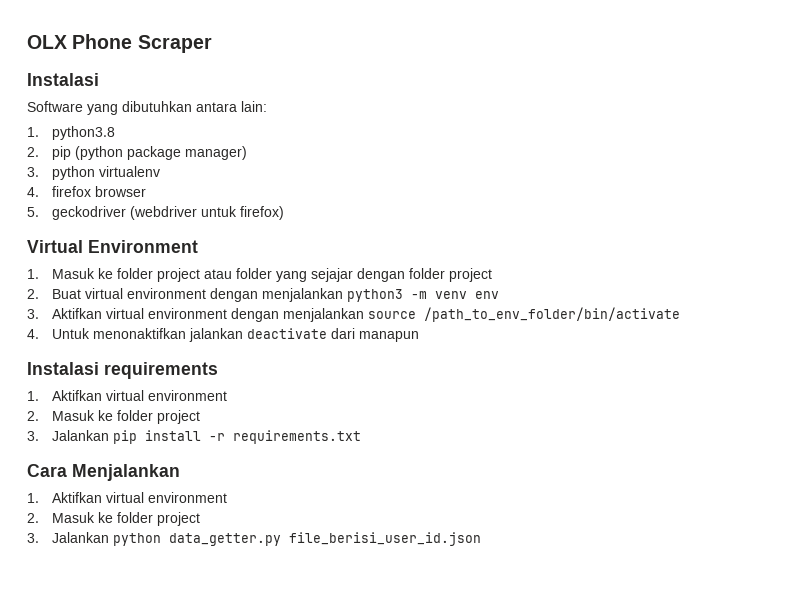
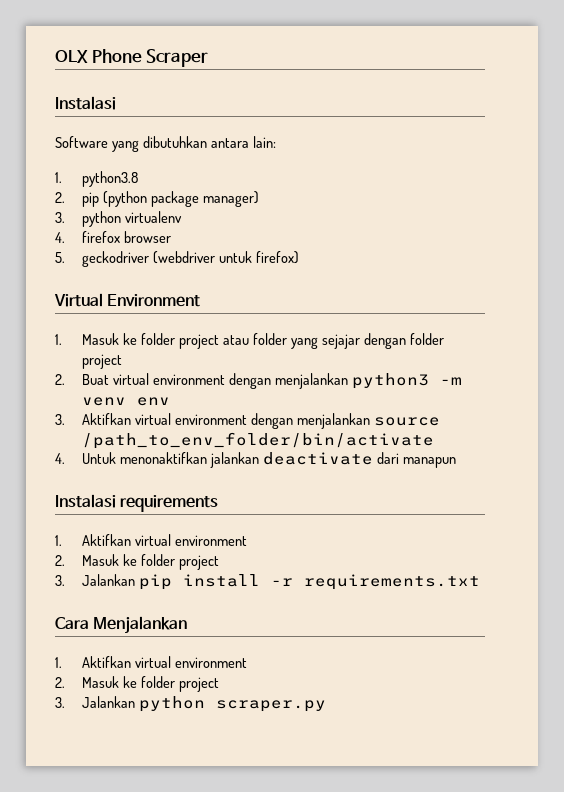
- 3. Jalankan python data_getter.py file_berisi_user_id.json
+ 3. Jalankan python scraper.py

